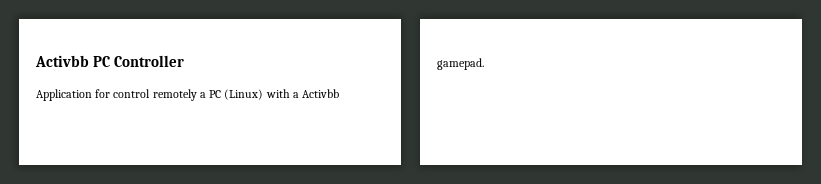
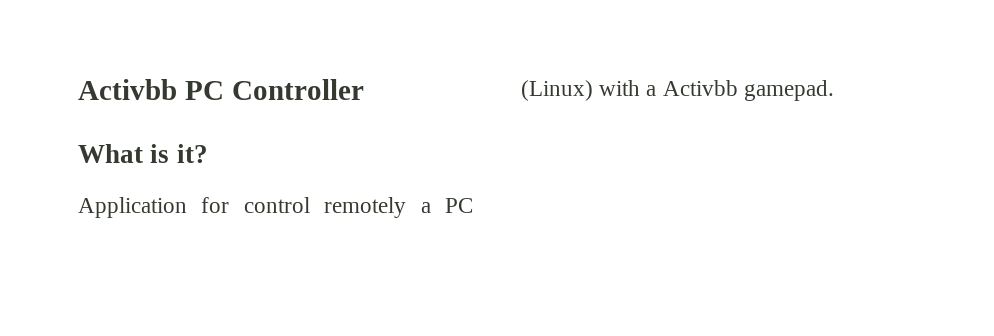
+ What is it?

